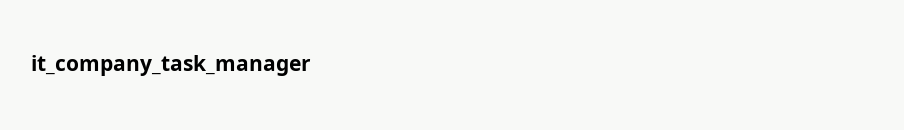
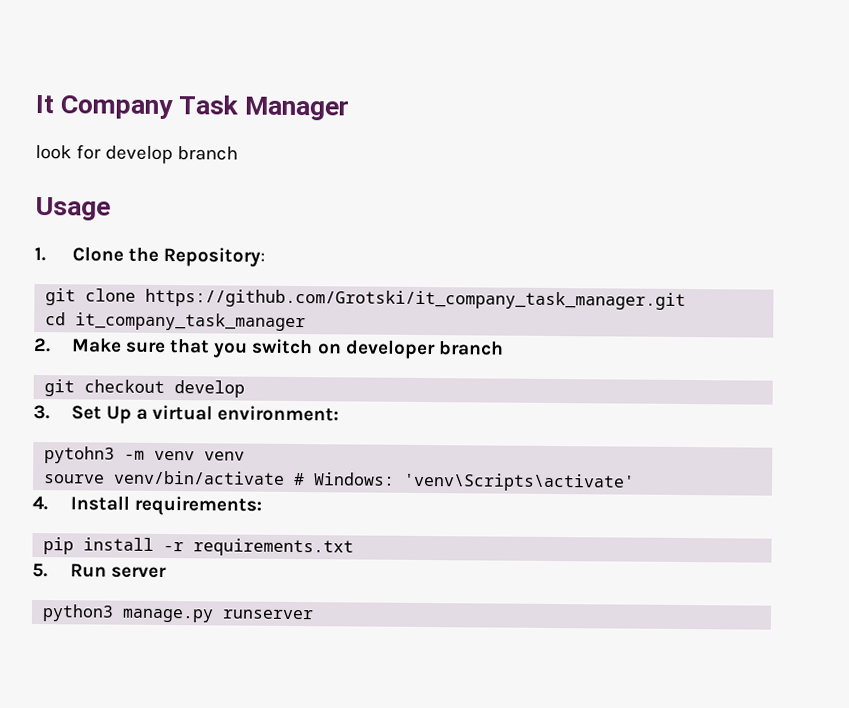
- it_company_task_manager
+ It Company Task Manager
+ look for develop branch
+ Usage
+ 1. Clone the Repository:
+ git clone https://github.com/Grotski/it_company_task_manager.git
+ cd it_company_task_manager
+ 2. Make sure that you switch on developer branch
+ git checkout develop
+ 3. Set Up a virtual environment:
+ pytohn3 -m venv venv
+ sourve venv/bin/activate # Windows: 'venv\Scripts\activate'
+ 4. Install requirements:
+ pip install -r requirements.txt
+ 5. Run server
+ python3 manage.py runserver

